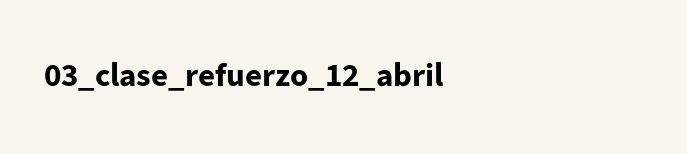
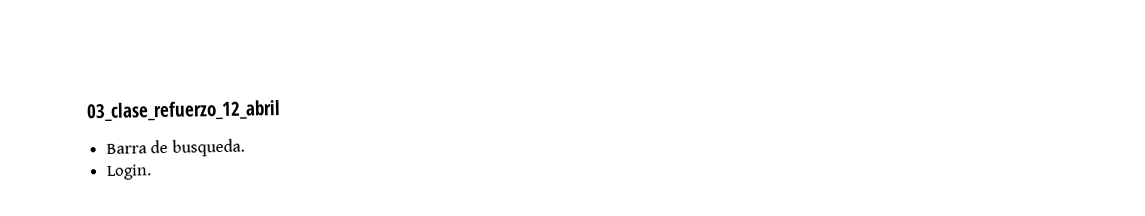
+ Barra de busqueda.
+ Login.

